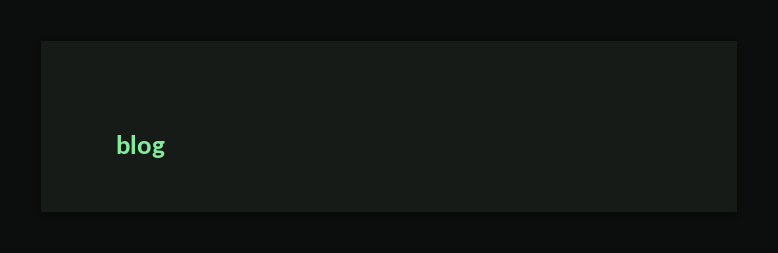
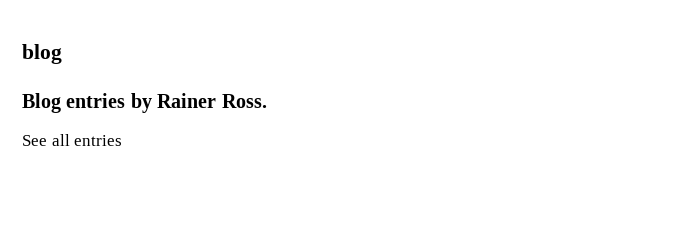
+ Blog entries by Rainer Ross.
+ See all entries

